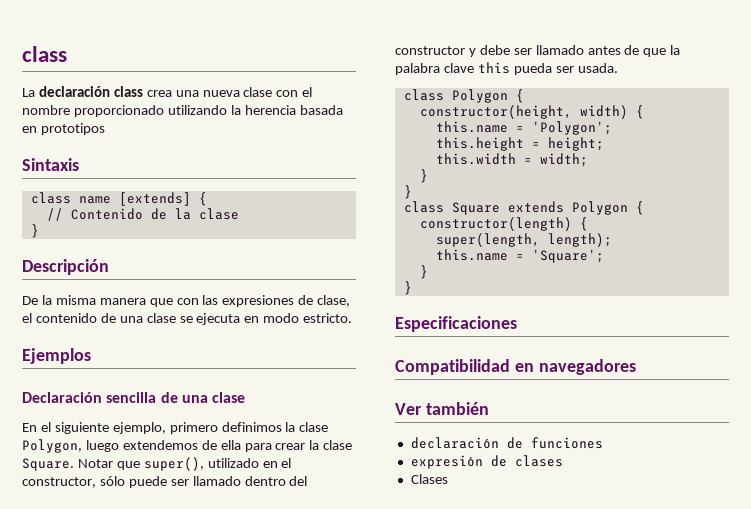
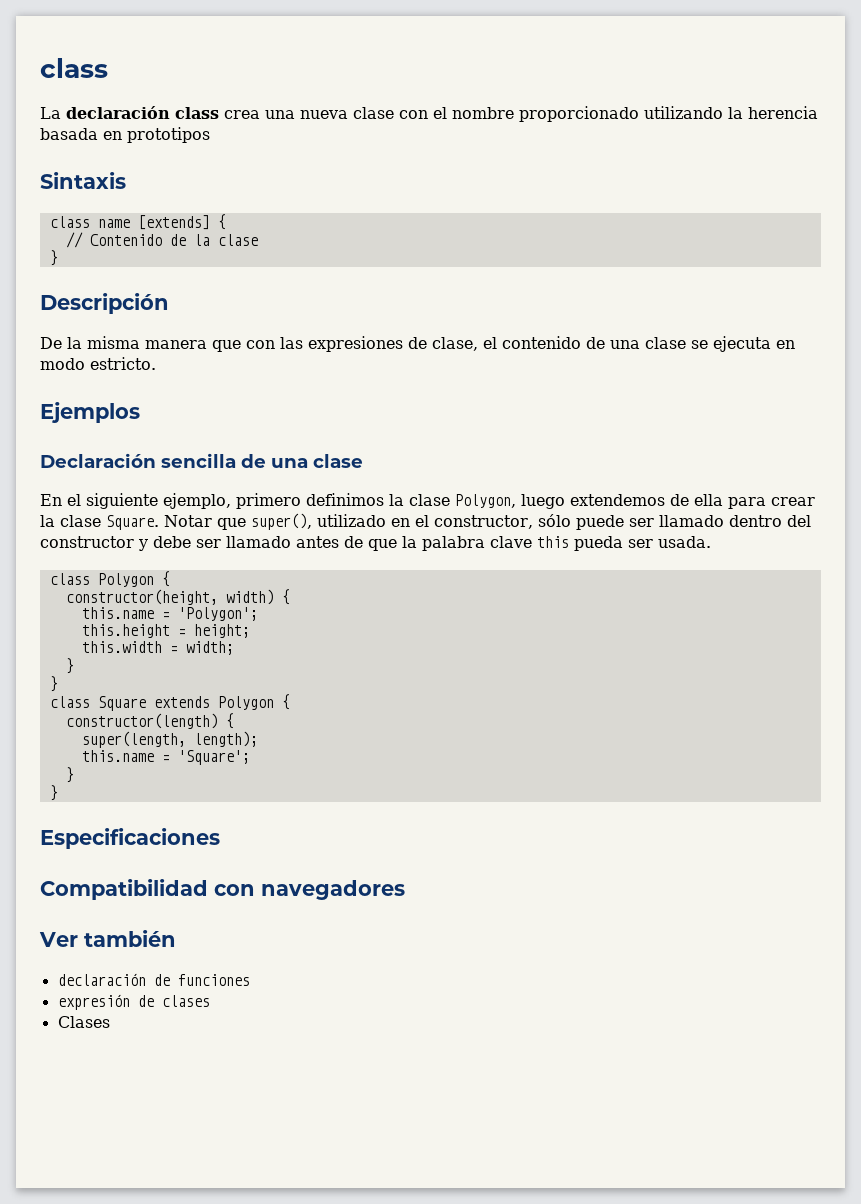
- Compatibilidad en navegadores
+ Compatibilidad con navegadores

